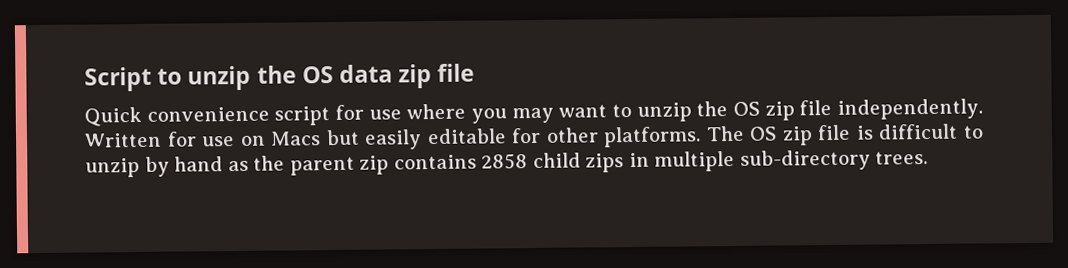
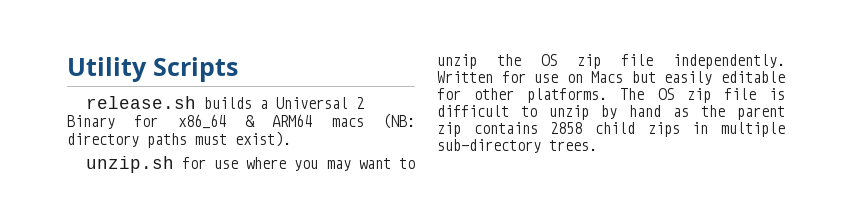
- Script to unzip the OS data zip file
- Quick convenience script for use where you may want to unzip the OS zip file independently.
+ Utility Scripts
+ release.sh builds a Universal 2 Binary for x86_64 & ARM64 macs (NB: directory paths must exist).
+ unzip.sh for use where you may want to unzip the OS zip file independently.

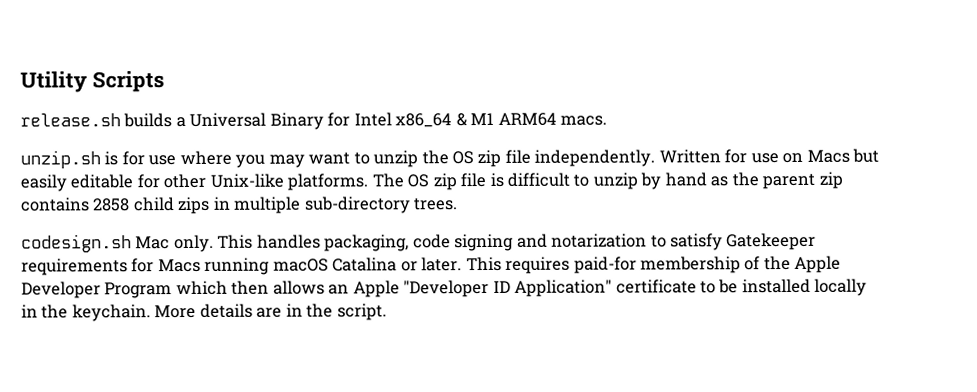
- release.sh builds a Universal 2 Binary for x86_64 & ARM64 macs (NB: directory paths must exist).
+ release.sh builds a Universal Binary for Intel x86_64 & M1 ARM64 macs.
- unzip.sh for use where you may want to unzip the OS zip file independently.
+ unzip.sh is for use where you may want to unzip the OS zip file independently.
- Written for use on Macs but easily editable for other platforms.
+ Written for use on Macs but easily editable for other Unix-like platforms.
+ codesign.sh Mac only. This handles packaging, code signing and notarization to satisfy Gatekeeper requirements for Macs running macOS Catalina or later. This requires paid-for membership of the Apple Developer Program which then allows an Apple "Developer ID Application" certificate to be installed locally in the keychain. More details are in the script.

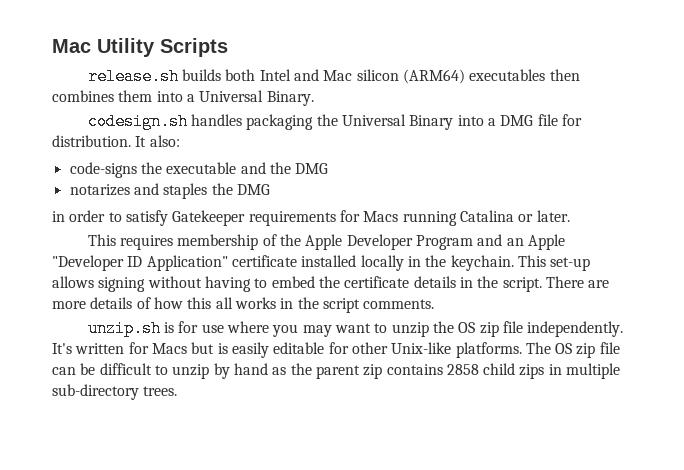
- Utility Scripts
+ Mac Utility Scripts
- release.sh builds a Universal Binary for Intel x86_64 & M1 ARM64 macs.
+ release.sh builds both Intel and Mac silicon (ARM64) executables then combines them into a Universal Binary.
+ codesign.sh handles packaging the Universal Binary into a DMG file for distribution. It also:
+ code-signs the executable and the DMG
+ notarizes and staples the DMG
+ in order to satisfy Gatekeeper requirements for Macs running Catalina or later.
+ This requires membership of the Apple Developer Program and an Apple "Developer ID Application" certificate installed locally in the keychain. This set-up allows signing without having to embed the certificate details in the script. There are more details of how this all works in the script comments.
- Written for use on Macs but easily editable for other Unix-like platforms.
+ It's written for Macs but is easily editable for other Unix-like platforms.
- The OS zip file is difficult to unzip by hand as the parent zip contains 2858 child zips in multiple sub-directory trees.
+ The OS zip file can be difficult to unzip by hand as the parent zip contains 2858 child zips in multiple sub-directory trees.
- codesign.sh Mac only. This handles packaging, code signing and notarization to satisfy Gatekeeper requirements for Macs running macOS Catalina or later. This requires paid-for membership of the Apple Developer Program which then allows an Apple "Developer ID Application" certificate to be installed locally in the keychain. More details are in the script.

